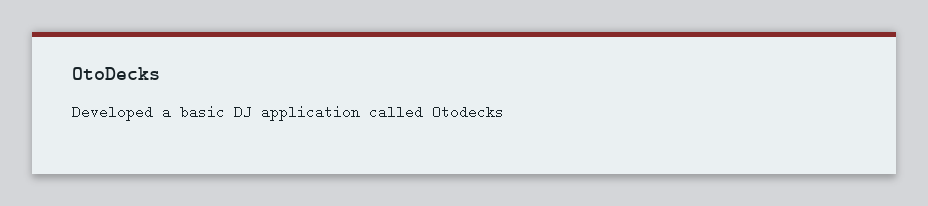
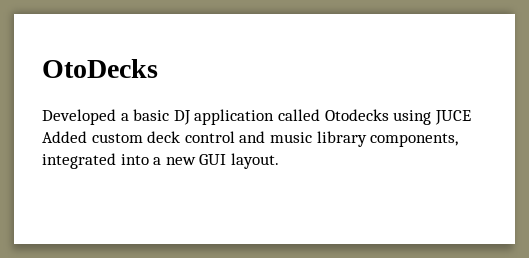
- Developed a basic DJ application called Otodecks
+ Developed a basic DJ application called Otodecks using JUCE Added custom deck control and music library components, integrated into a new GUI layout.

